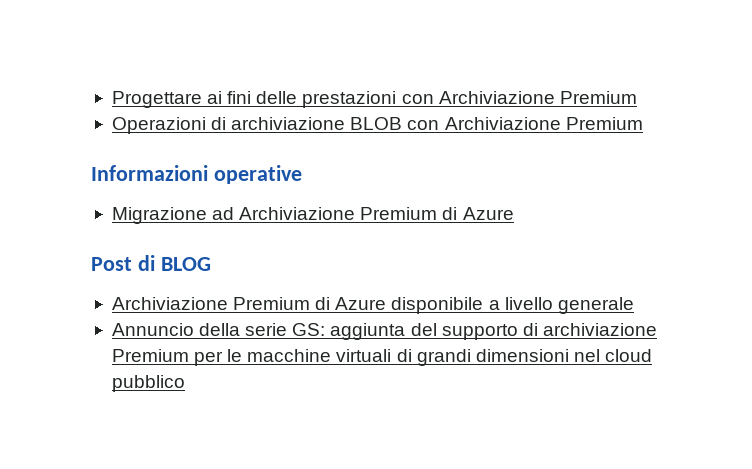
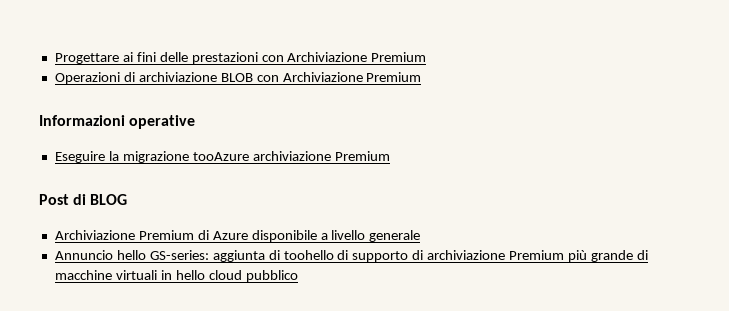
- Migrazione ad Archiviazione Premium di Azure
+ Eseguire la migrazione tooAzure archiviazione Premium
- Annuncio della serie GS: aggiunta del supporto di archiviazione Premium per le macchine virtuali di grandi dimensioni nel cloud pubblico
+ Annuncio hello GS-series: aggiunta di toohello di supporto di archiviazione Premium più grande di macchine virtuali in hello cloud pubblico

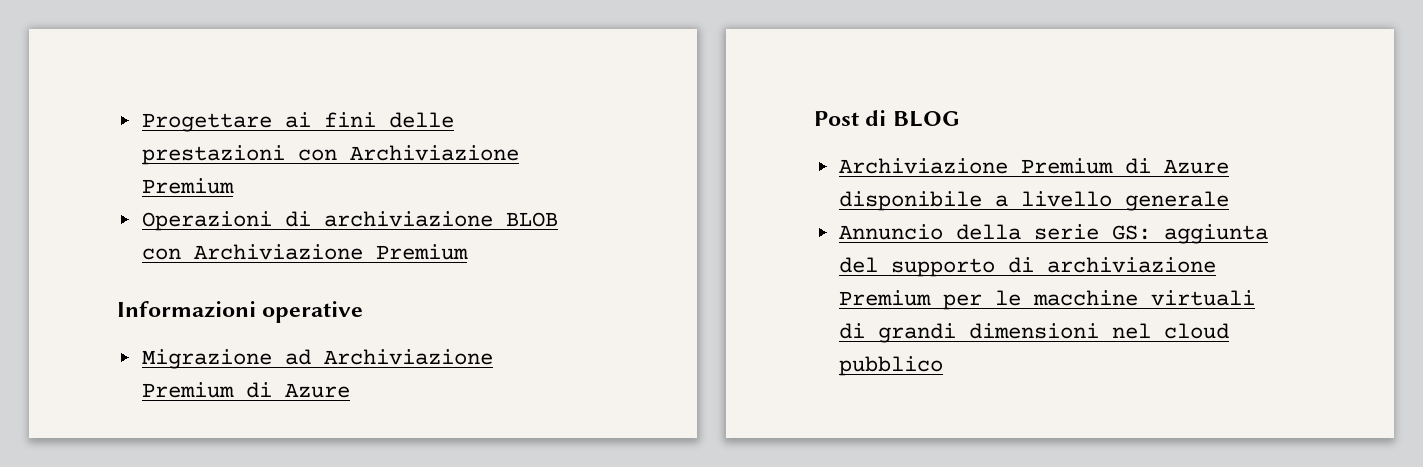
- Eseguire la migrazione tooAzure archiviazione Premium
+ Migrazione ad Archiviazione Premium di Azure
- Annuncio hello GS-series: aggiunta di toohello di supporto di archiviazione Premium più grande di macchine virtuali in hello cloud pubblico
+ Annuncio della serie GS: aggiunta del supporto di archiviazione Premium per le macchine virtuali di grandi dimensioni nel cloud pubblico

